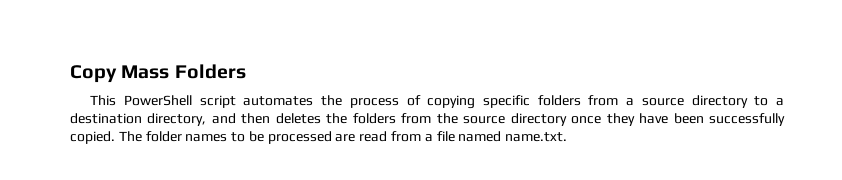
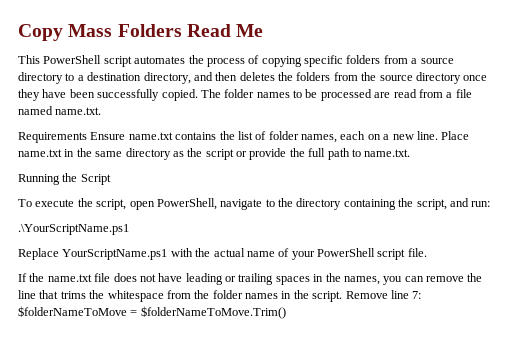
- Copy Mass Folders
+ Copy Mass Folders Read Me
+ Requirements Ensure name.txt contains the list of folder names, each on a new line. Place name.txt in the same directory as the script or provide the full path to name.txt.
+ Running the Script
+ To execute the script, open PowerShell, navigate to the directory containing the script, and run:
+ .\YourScriptName.ps1
+ Replace YourScriptName.ps1 with the actual name of your PowerShell script file.
+ If the name.txt file does not have leading or trailing spaces in the names, you can remove the line that trims the whitespace from the folder names in the script. Remove line 7: $folderNameToMove = $folderNameToMove.Trim()

